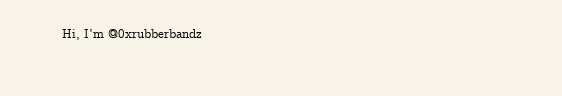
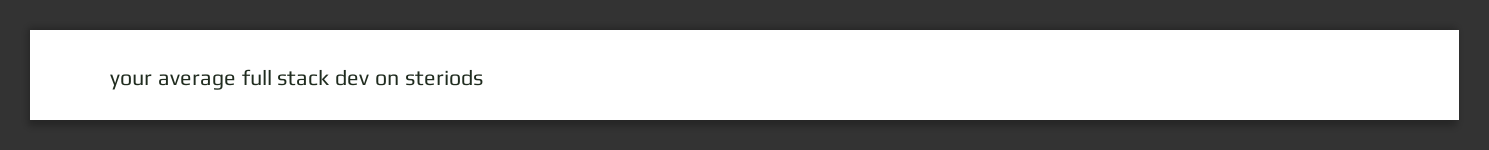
- Hi, I’m @0xrubberbandz
+ your average full stack dev on steriods

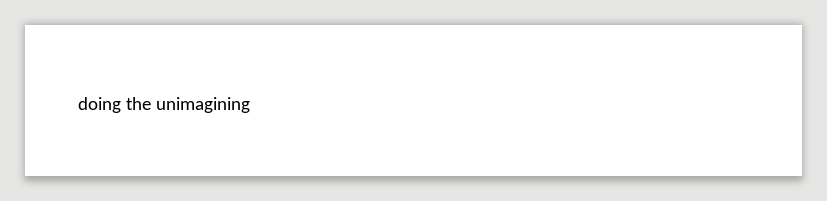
- your average full stack dev on steriods
+ doing the unimagining

